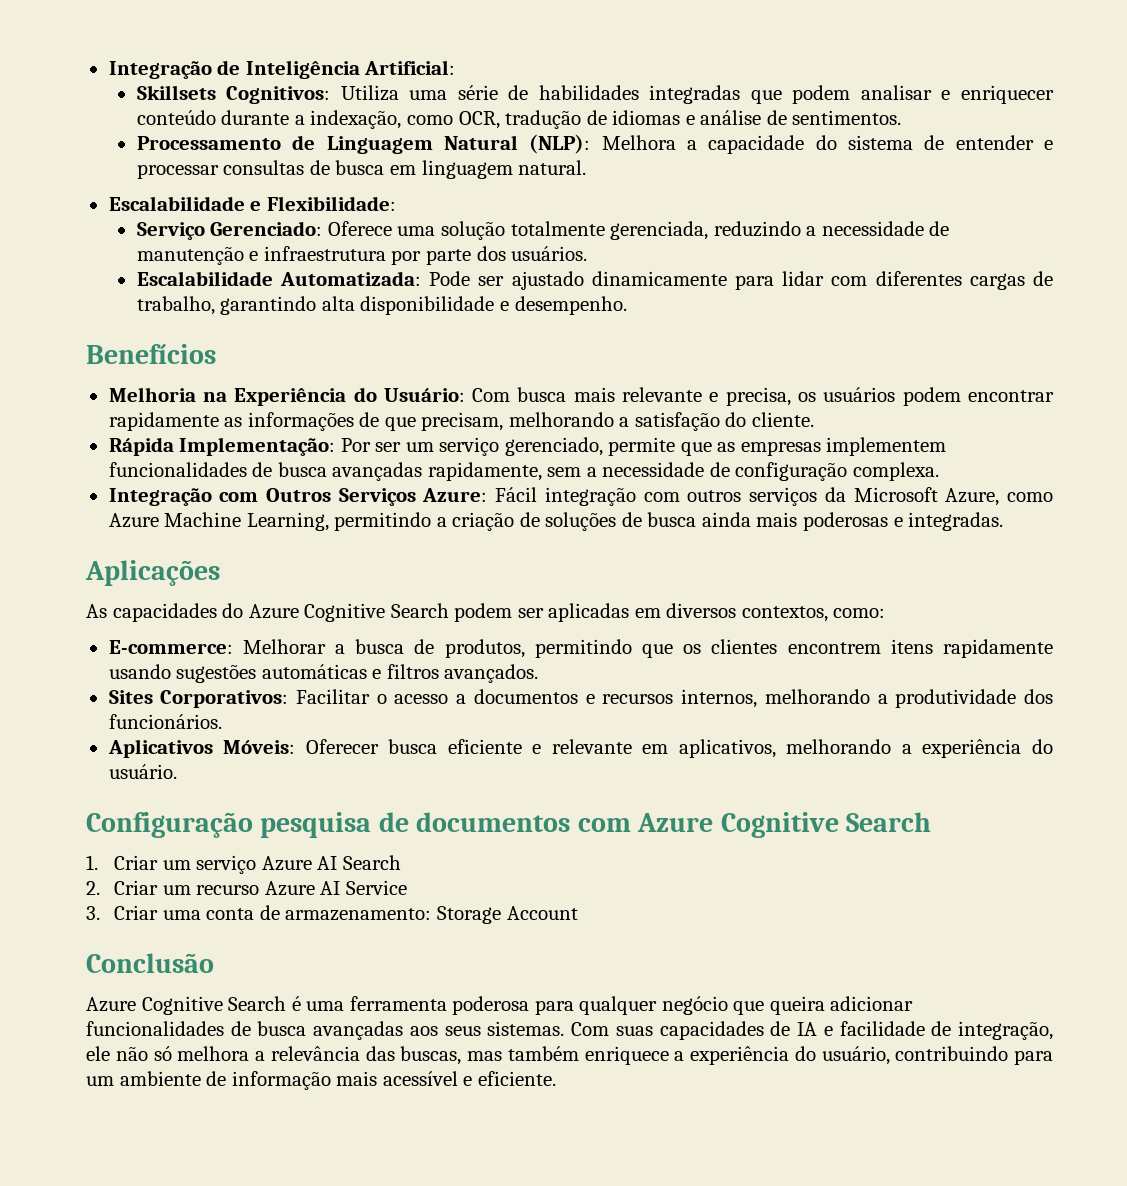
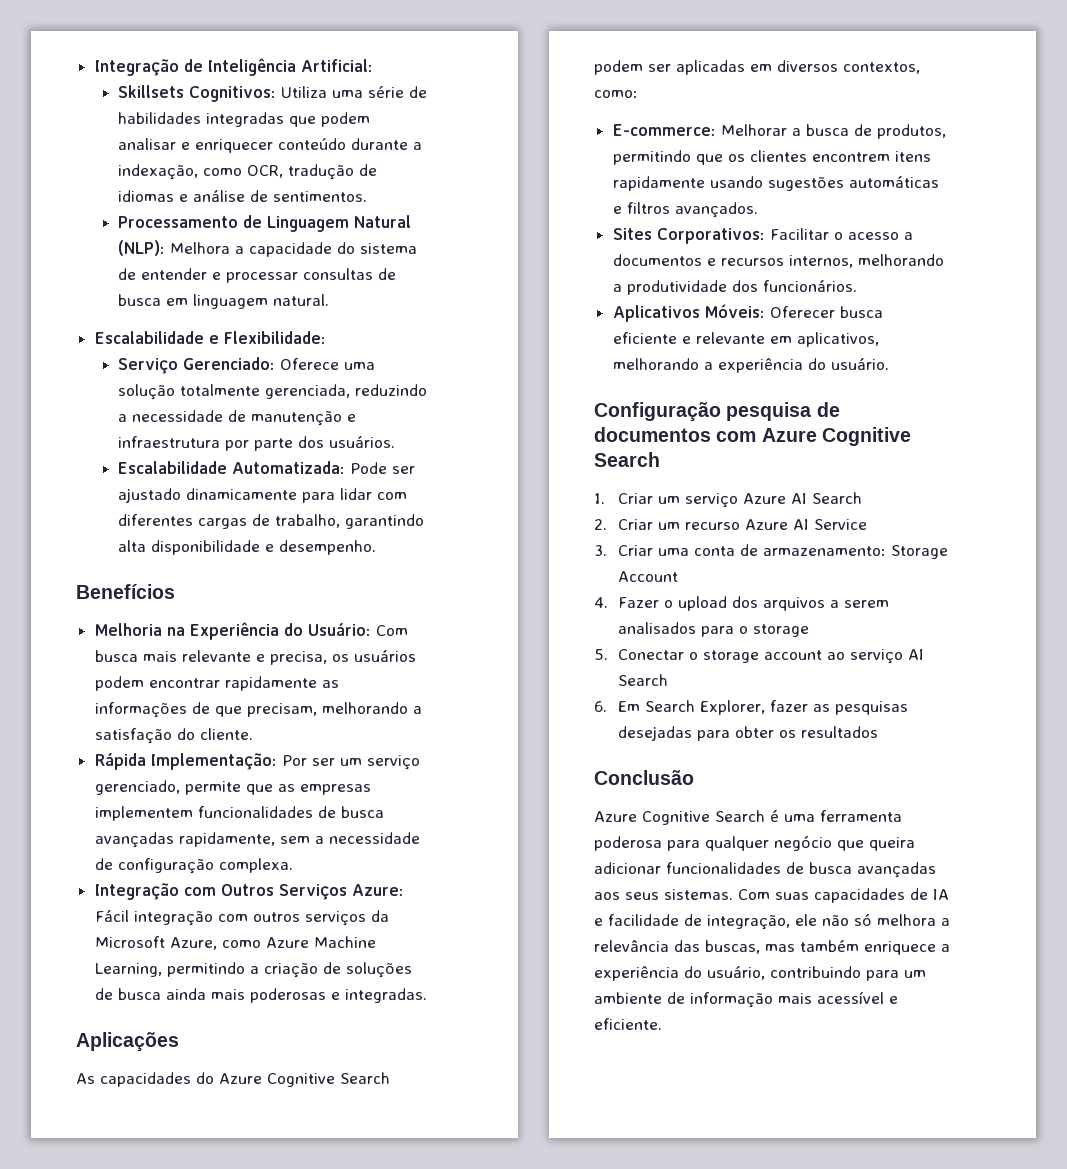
+ 4. Fazer o upload dos arquivos a serem analisados para o storage
+ 5. Conectar o storage account ao serviço AI Search
+ 6. Em Search Explorer, fazer as pesquisas desejadas para obter os resultados

